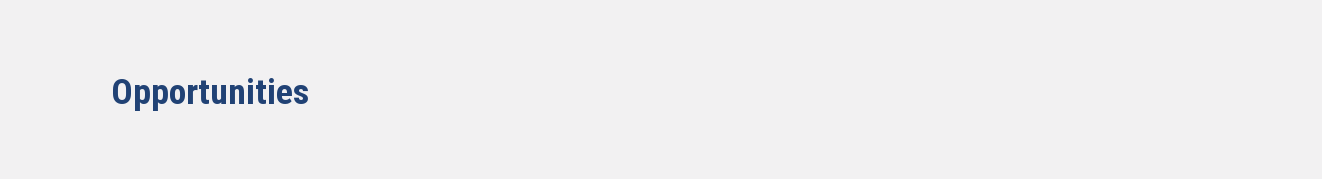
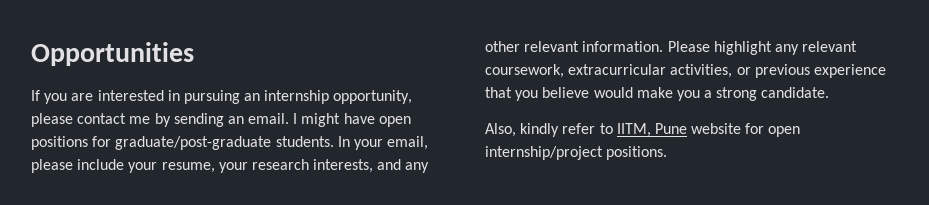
+ If you are interested in pursuing an internship opportunity, please contact me by sending an email. I might have open positions for graduate/post-graduate students. In your email, please include your resume, your research interests, and any other relevant information. Please highlight any relevant coursework, extracurricular activities, or previous experience that you believe would make you a strong candidate.
+ Also, kindly refer to IITM, Pune website for open internship/project positions.

